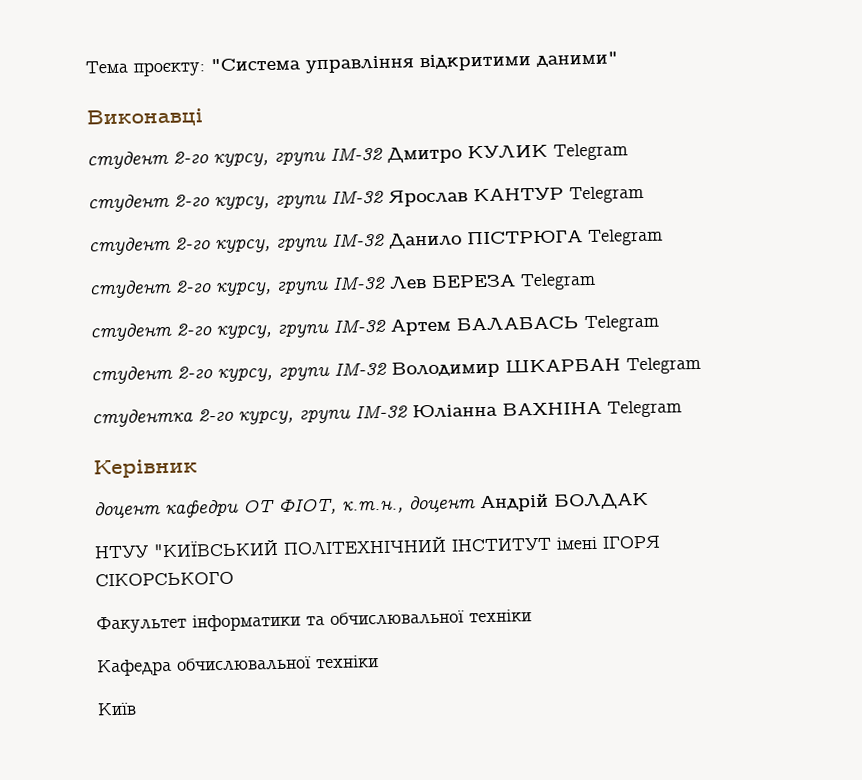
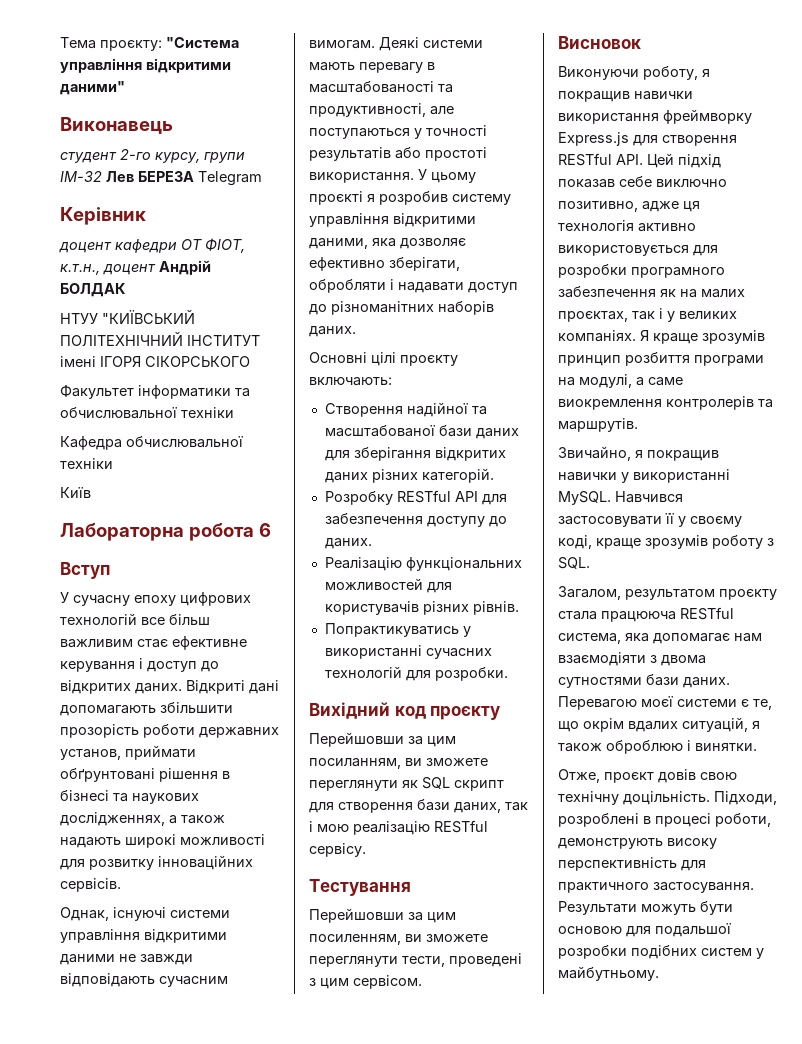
- Виконавці
- студент 2-го курсу, групи ІМ-32 Дмитро КУЛИК Telegram
- студент 2-го курсу, групи ІМ-32 Ярослав КАНТУР Telegram
- студент 2-го курсу, групи ІМ-32 Данило ПІСТРЮГА Telegram
+ Виконавець
- студент 2-го курсу, групи ІМ-32 Артем БАЛАБАСЬ Telegram
- студент 2-го курсу, групи ІМ-32 Володимир ШКАРБАН Telegram
- студентка 2-го курсу, групи ІМ-32 Юліанна ВАХНІНА Telegram
+ Лабораторна робота 6
+ Вступ
+ У сучасну епоху цифрових технологій все більш важливим стає ефективне керування і доступ до відкритих даних. Відкриті дані допомагають збільшити прозорість роботи державних установ, приймати обґрунтовані рішення в бізнесі та наукових дослідженнях, а також надають широкі можливості для розвитку інноваційних сервісів.
+ Однак, існуючі системи управління відкритими даними не завжди відповідають сучасним вимогам. Деякі системи мають перевагу в масштабованості та продуктивності, але поступаються у точності результатів або простоті використання. У цьому проєкті я розробив систему управління відкритими даними, яка дозволяє ефективно зберігати, обробляти і надавати доступ до різноманітних наборів даних.
+ Основні цілі проєкту включають:
+ Створення надійної та масштабованої бази даних для зберігання відкритих даних різних категорій.
+ Розробку RESTful API для забезпечення доступу до даних.
+ Реалізацію функціональних можливостей для користувачів різних рівнів.
+ Попрактикуватись у використанні сучасних технологій для розробки.
+ Вихідний код проєкту
+ Перейшовши за цим посиланням, ви зможете переглянути як SQL скрипт для створення бази даних, так і мою реалізацію RESTful сервісу.
+ Тестування
+ Перейшовши за цим посиленням, ви зможете переглянути тести, проведені з цим сервісом.
+ Висновок
+ Виконуючи роботу, я покращив навички використання фреймворку Express.js для створення RESTful API. Цей підхід показав себе виключно позитивно, адже ця технологія активно використовується для розробки програмного забезпечення як на малих проєктах, так і у великих компаніях. Я краще зрозумів принцип розбиття програми на модулі, а саме виокремлення контролерів та маршрутів.
+ Звичайно, я покращив навички у використанні MySQL. Навчився застосовувати її у своєму коді, краще зрозумів роботу з SQL.
+ Загалом, результатом проєкту стала працююча RESTful система, яка допомагає нам взаємодіяти з двома сутностями бази даних. Перевагою моєї системи є те, що окрім вдалих ситуацій, я також оброблюю і винятки.
+ Отже, проєкт довів свою технічну доцільність. Підходи, розроблені в процесі роботи, демонструють високу перспективність для практичного застосування. Результати можуть бути основою для подальшої розробки подібних систем у майбутньому.

